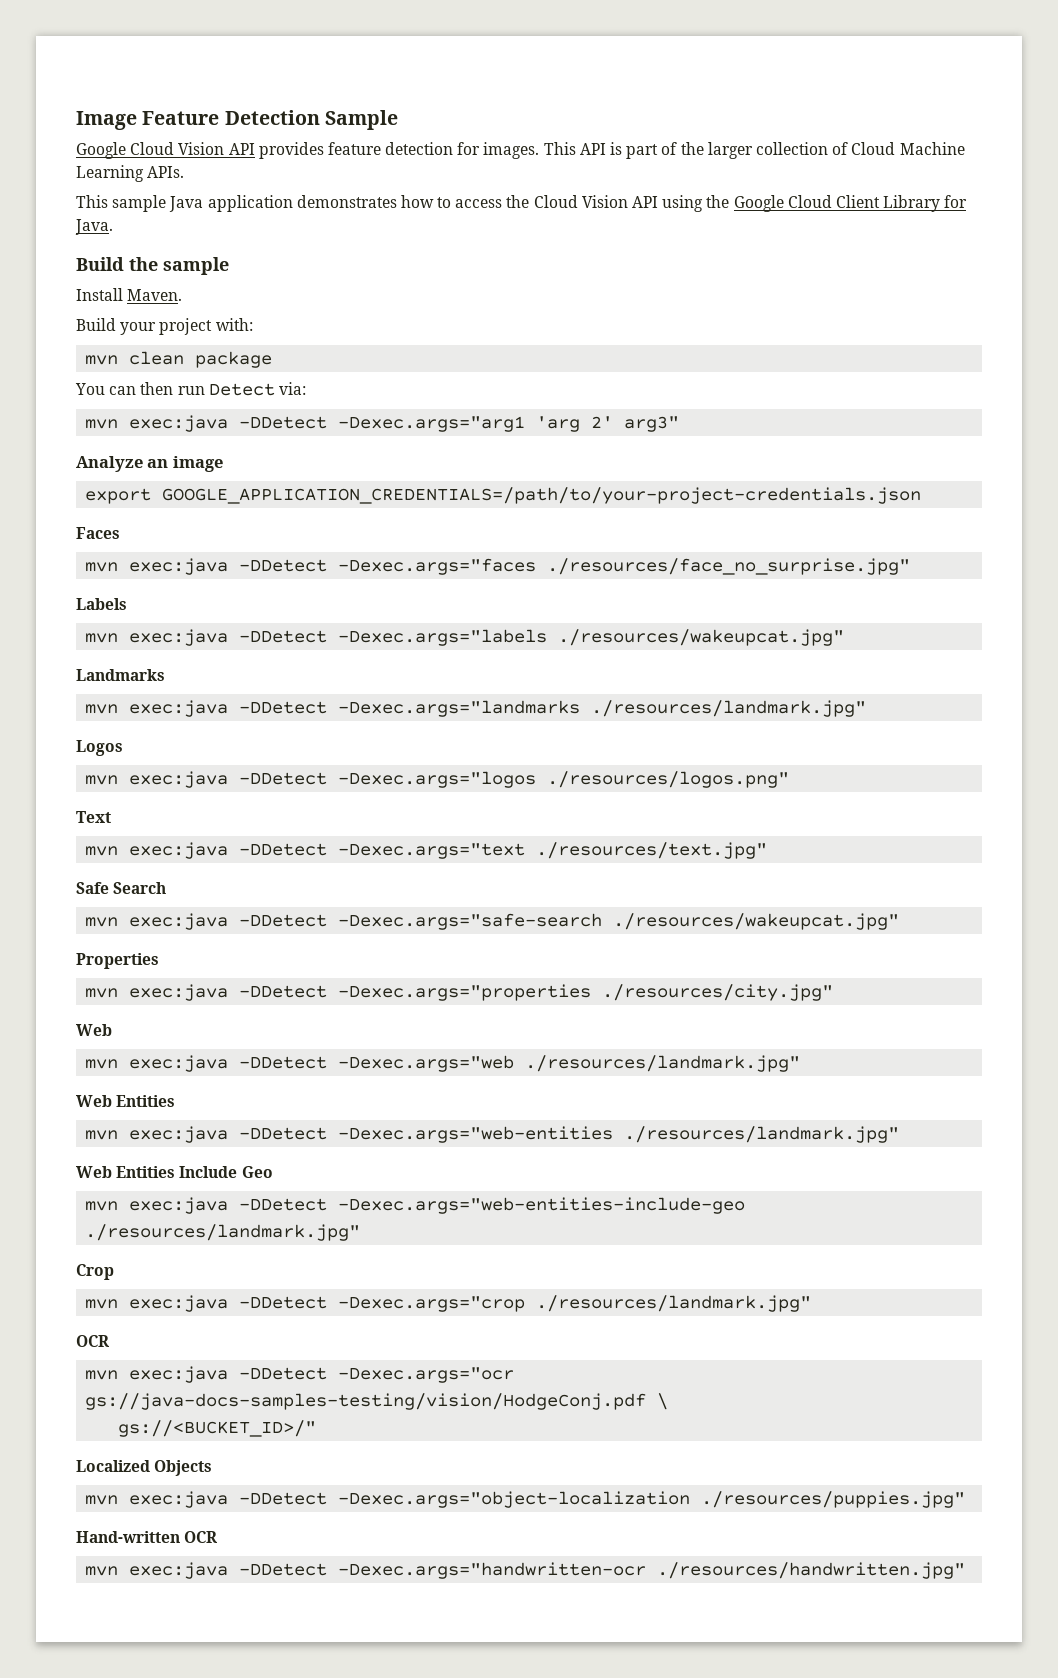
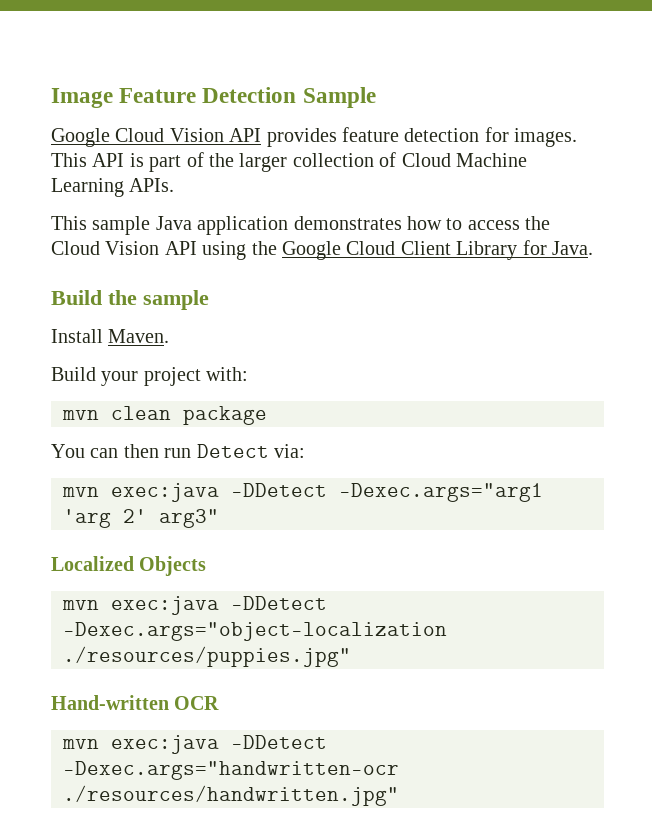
- Analyze an image
- export GOOGLE_APPLICATION_CREDENTIALS=/path/to/your-project-credentials.json
- Faces
- mvn exec:java -DDetect -Dexec.args="faces ./resources/face_no_surprise.jpg"
- Labels
- mvn exec:java -DDetect -Dexec.args="labels ./resources/wakeupcat.jpg"
- Landmarks
- mvn exec:java -DDetect -Dexec.args="landmarks ./resources/landmark.jpg"
- Logos
- mvn exec:java -DDetect -Dexec.args="logos ./resources/logos.png"
- Text
- mvn exec:java -DDetect -Dexec.args="text ./resources/text.jpg"
- Safe Search
- mvn exec:java -DDetect -Dexec.args="safe-search ./resources/wakeupcat.jpg"
- Properties
- mvn exec:java -DDetect -Dexec.args="properties ./resources/city.jpg"
- Web
- mvn exec:java -DDetect -Dexec.args="web ./resources/landmark.jpg"
- Web Entities
- mvn exec:java -DDetect -Dexec.args="web-entities ./resources/landmark.jpg"
- Web Entities Include Geo
- mvn exec:java -DDetect -Dexec.args="web-entities-include-geo ./resources/landmark.jpg"
- Crop
- mvn exec:java -DDetect -Dexec.args="crop ./resources/landmark.jpg"
- OCR
- mvn exec:java -DDetect -Dexec.args="ocr gs://java-docs-samples-testing/vision/HodgeConj.pdf \
- gs://<BUCKET_ID>/"

